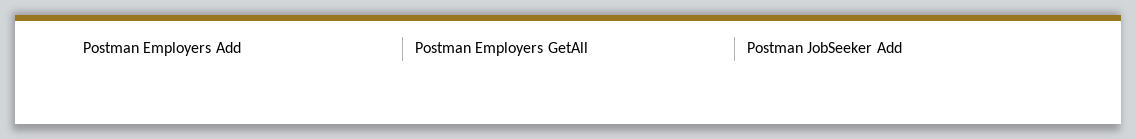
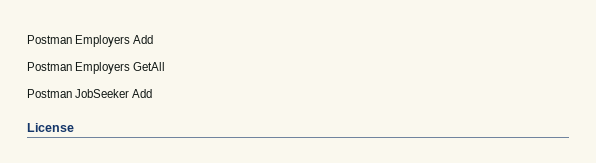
+ License

